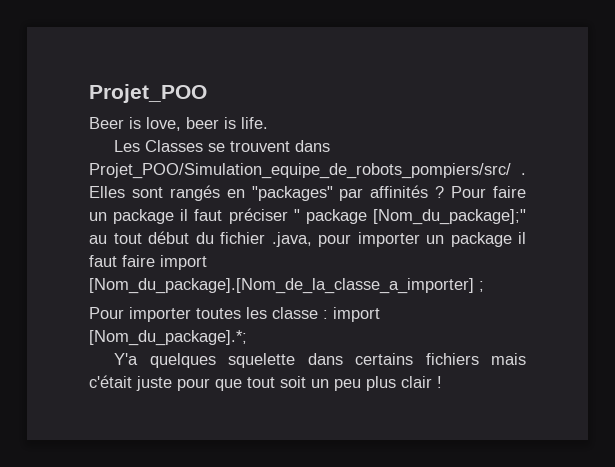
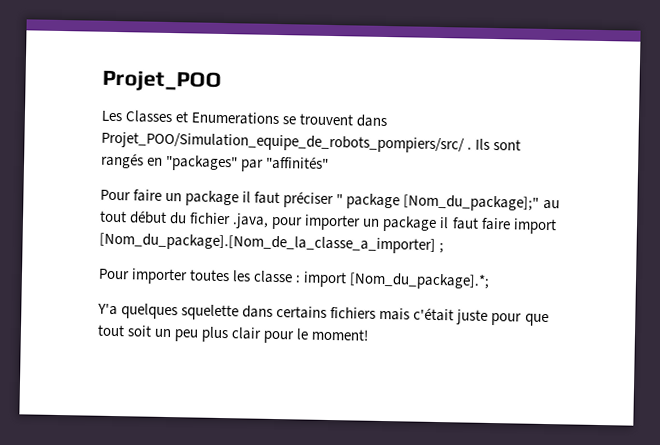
- Beer is love, beer is life.
- Les Classes se trouvent dans Projet_POO/Simulation_equipe_de_robots_pompiers/src/ .
+ Les Classes et Enumerations se trouvent dans Projet_POO/Simulation_equipe_de_robots_pompiers/src/ .
- Elles sont rangés en "packages" par affinités ? Pour faire un package il faut préciser " package [Nom_du_package];" au tout début du fichier .java, pour importer un package il faut faire import [Nom_du_package].[Nom_de_la_classe_a_importer] ;
+ Ils sont rangés en "packages" par "affinités"
+ Pour faire un package il faut préciser " package [Nom_du_package];" au tout début du fichier .java, pour importer un package il faut faire import [Nom_du_package].[Nom_de_la_classe_a_importer] ;
- Y'a quelques squelette dans certains fichiers mais c'était juste pour que tout soit un peu plus clair !
+ Y'a quelques squelette dans certains fichiers mais c'était juste pour que tout soit un peu plus clair pour le moment!

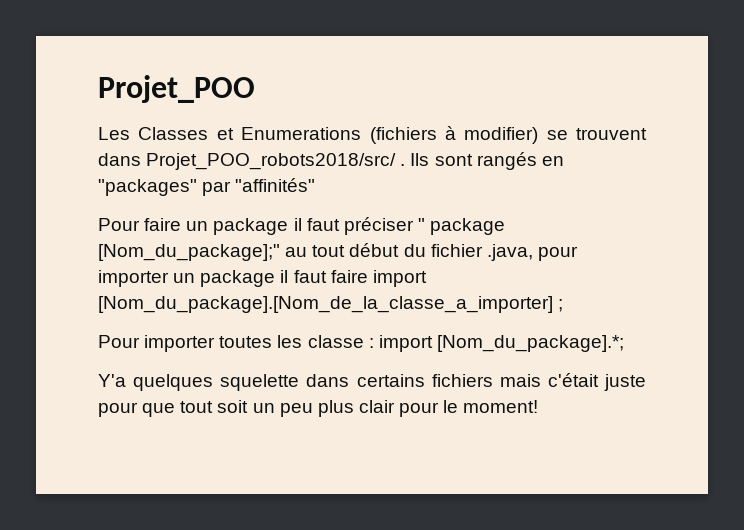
- Les Classes et Enumerations se trouvent dans Projet_POO/Simulation_equipe_de_robots_pompiers/src/ .
+ Les Classes et Enumerations (fichiers à modifier) se trouvent dans Projet_POO_robots2018/src/ .

